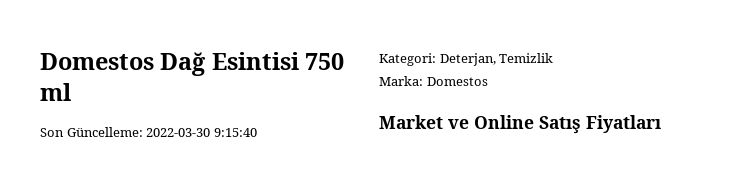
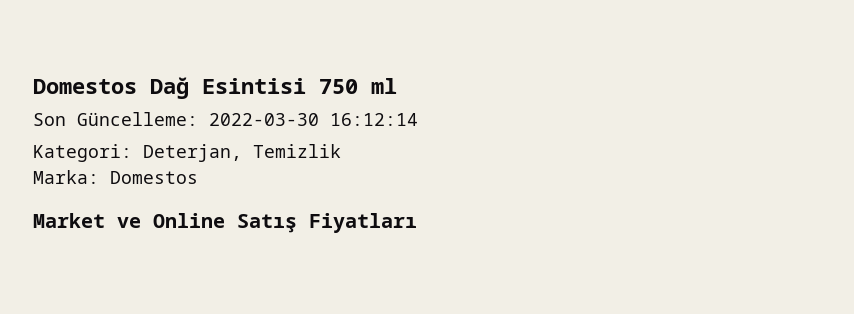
- Son Güncelleme: 2022-03-30 9:15:40
+ Son Güncelleme: 2022-03-30 16:12:14

